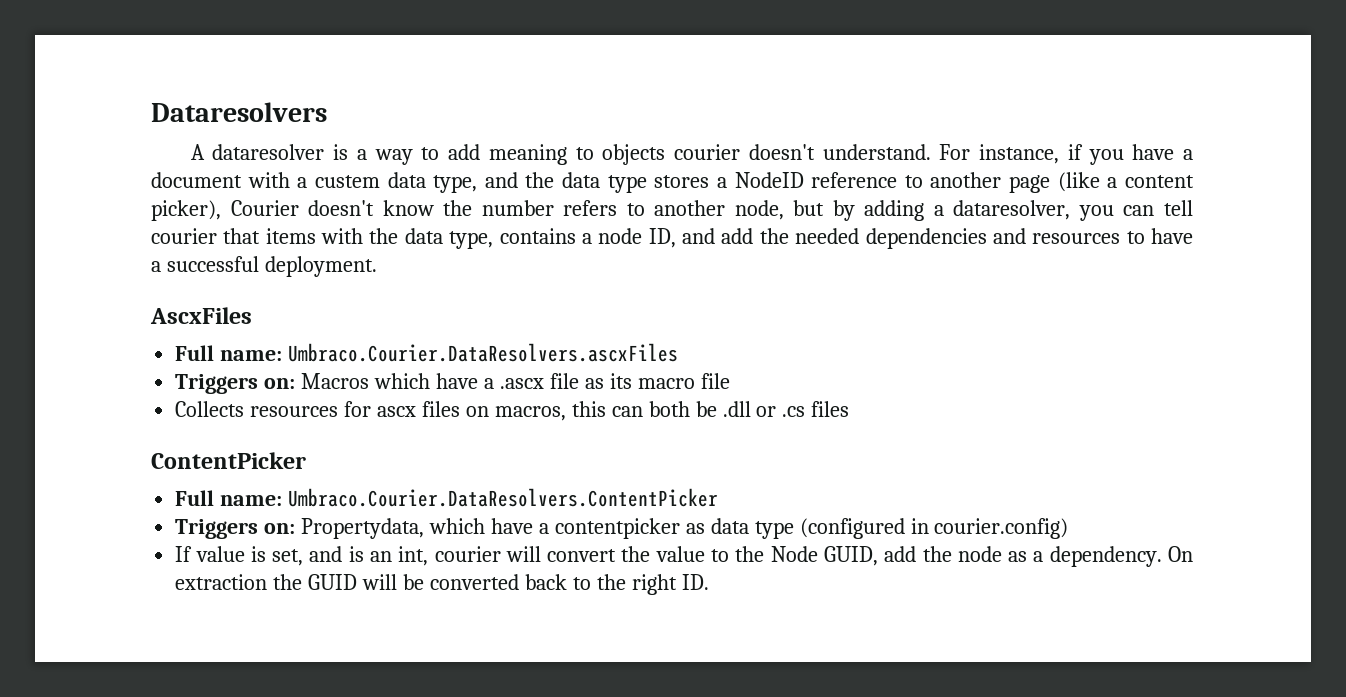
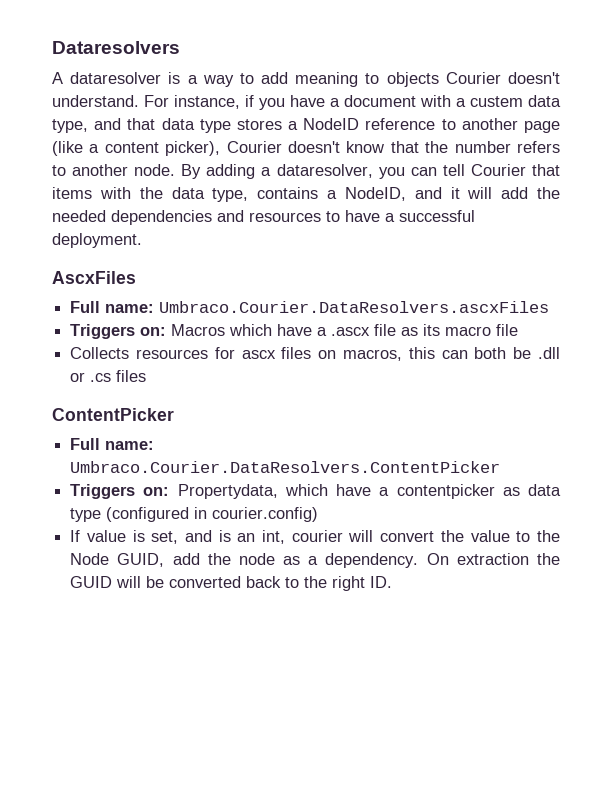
- A dataresolver is a way to add meaning to objects courier doesn't understand.
+ A dataresolver is a way to add meaning to objects Courier doesn't understand.
- For instance, if you have a document with a custem data type, and the data type stores a NodeID reference to another page (like a content picker), Courier doesn't know the number refers to another node, but by adding a dataresolver, you can tell courier that items with the data type, contains a node ID, and add the needed dependencies and resources to have a successful deployment.
+ For instance, if you have a document with a custem data type, and that data type stores a NodeID reference to another page (like a content picker), Courier doesn't know that the number refers to another node. By adding a dataresolver, you can tell Courier that items with the data type, contains a NodeID, and it will add the needed dependencies and resources to have a successful deployment.

